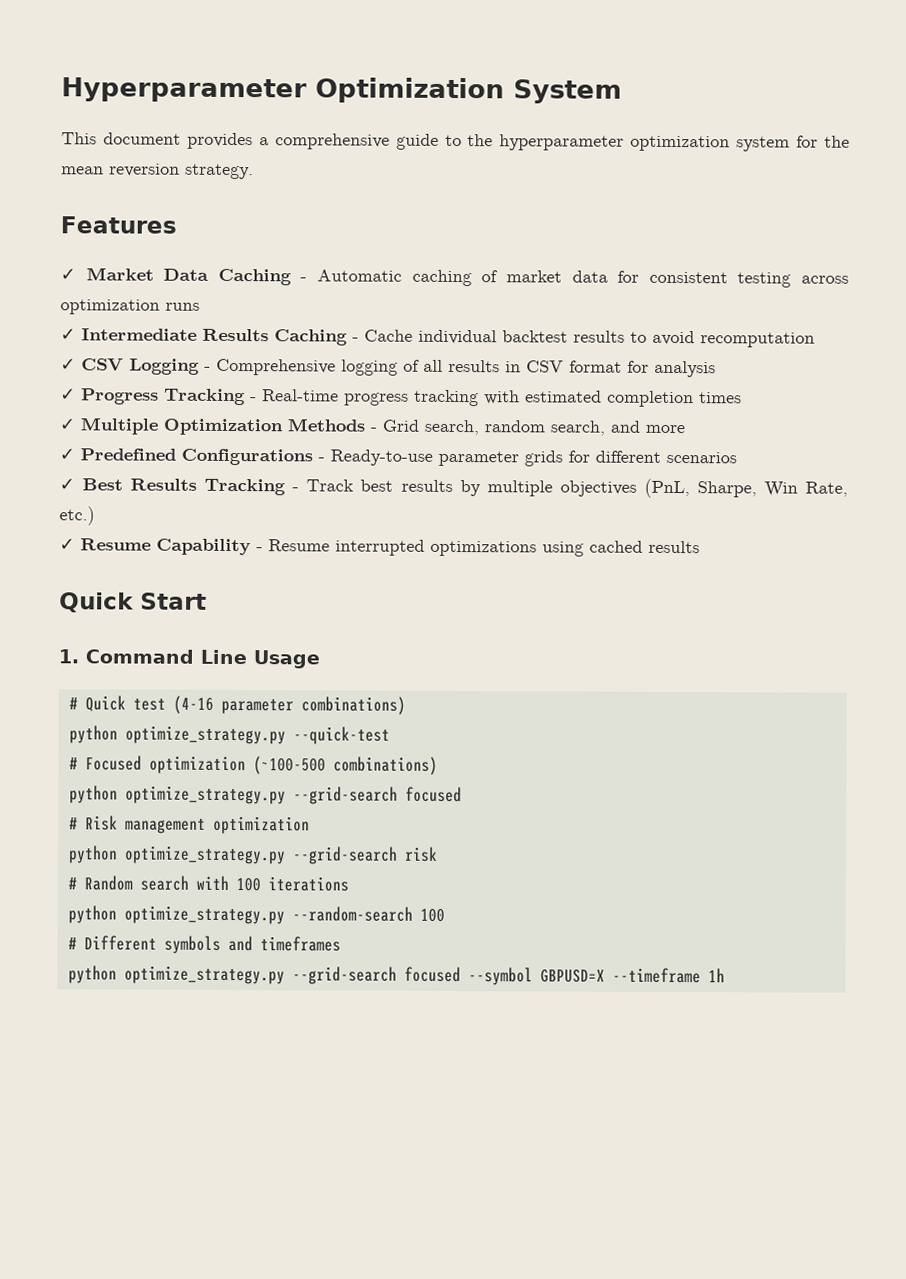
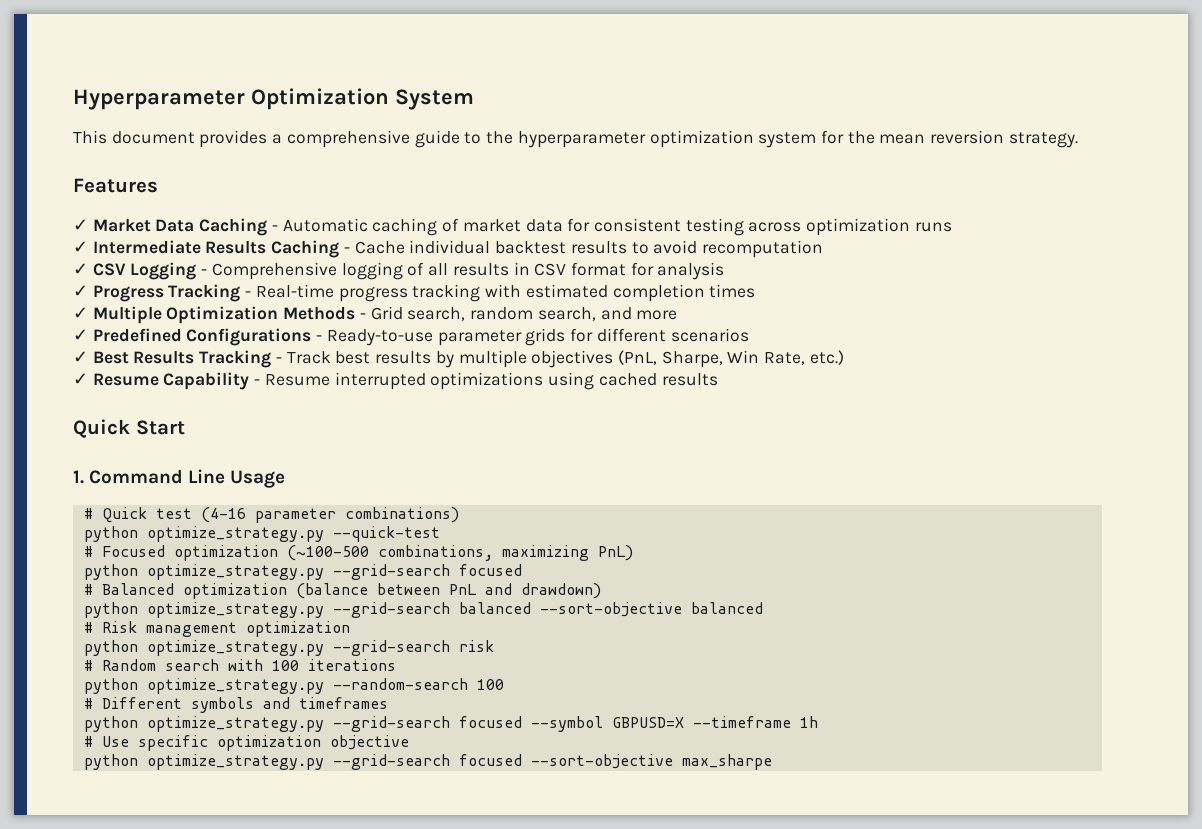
- # Focused optimization (~100-500 combinations)
+ # Focused optimization (~100-500 combinations, maximizing PnL)
  python optimize_strategy.py --grid-search focused
+ # Balanced optimization (balance between PnL and drawdown)
+ python optimize_strategy.py --grid-search balanced --sort-objective balanced
+ # Use specific optimization objective
+ python optimize_strategy.py --grid-search focused --sort-objective max_sharpe

